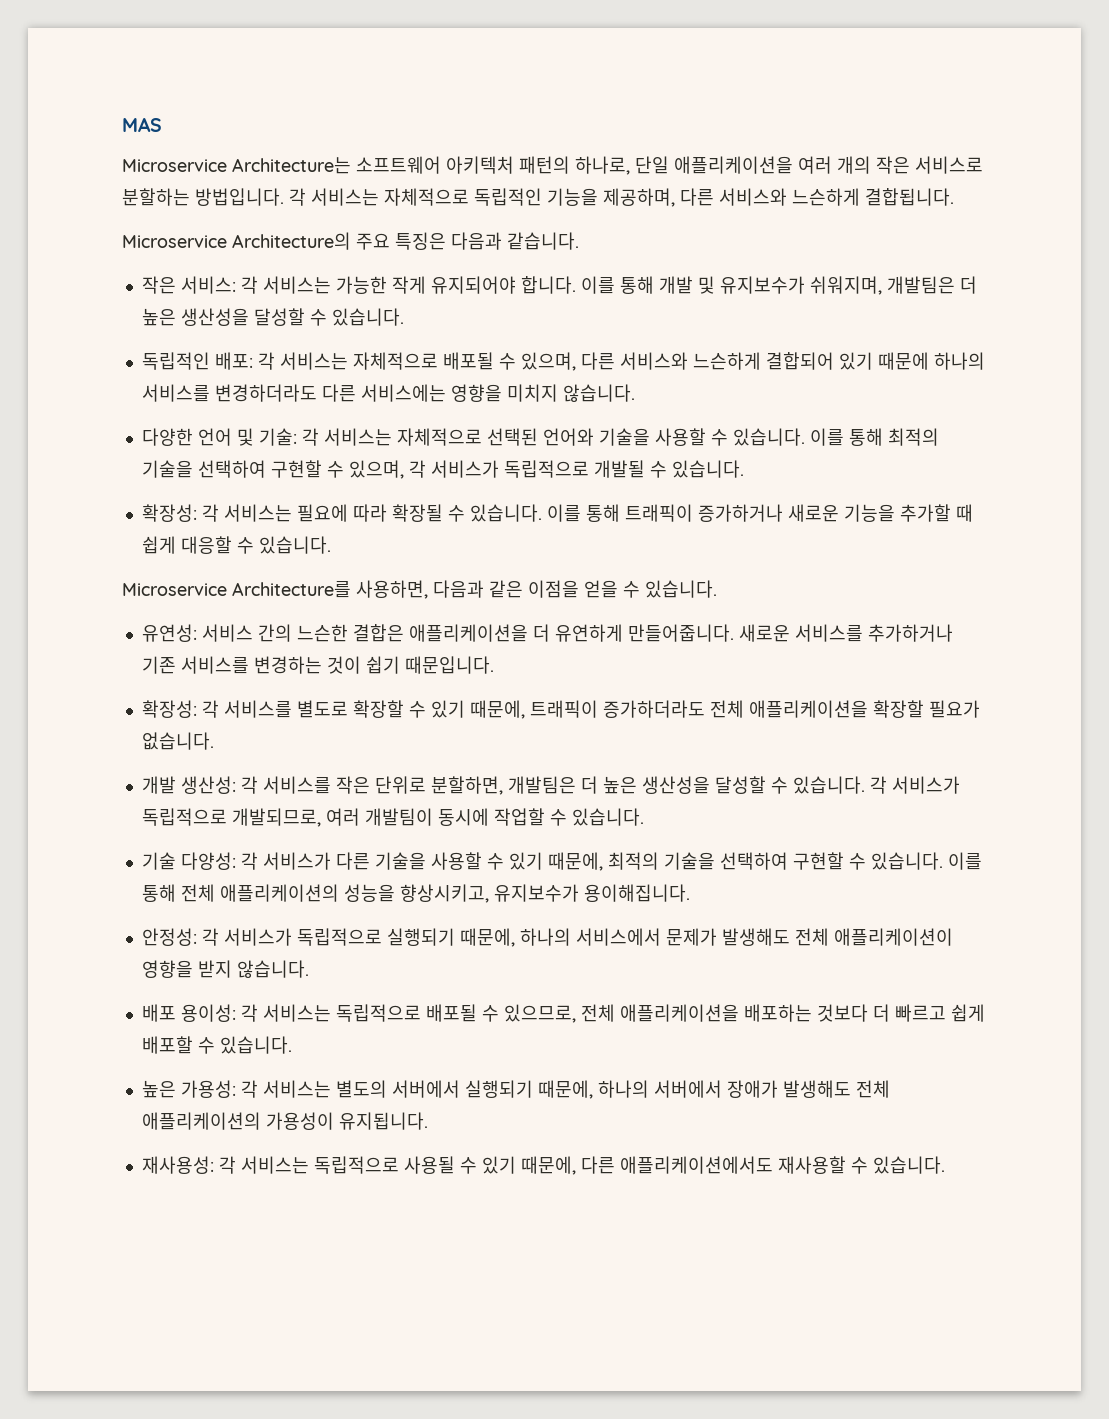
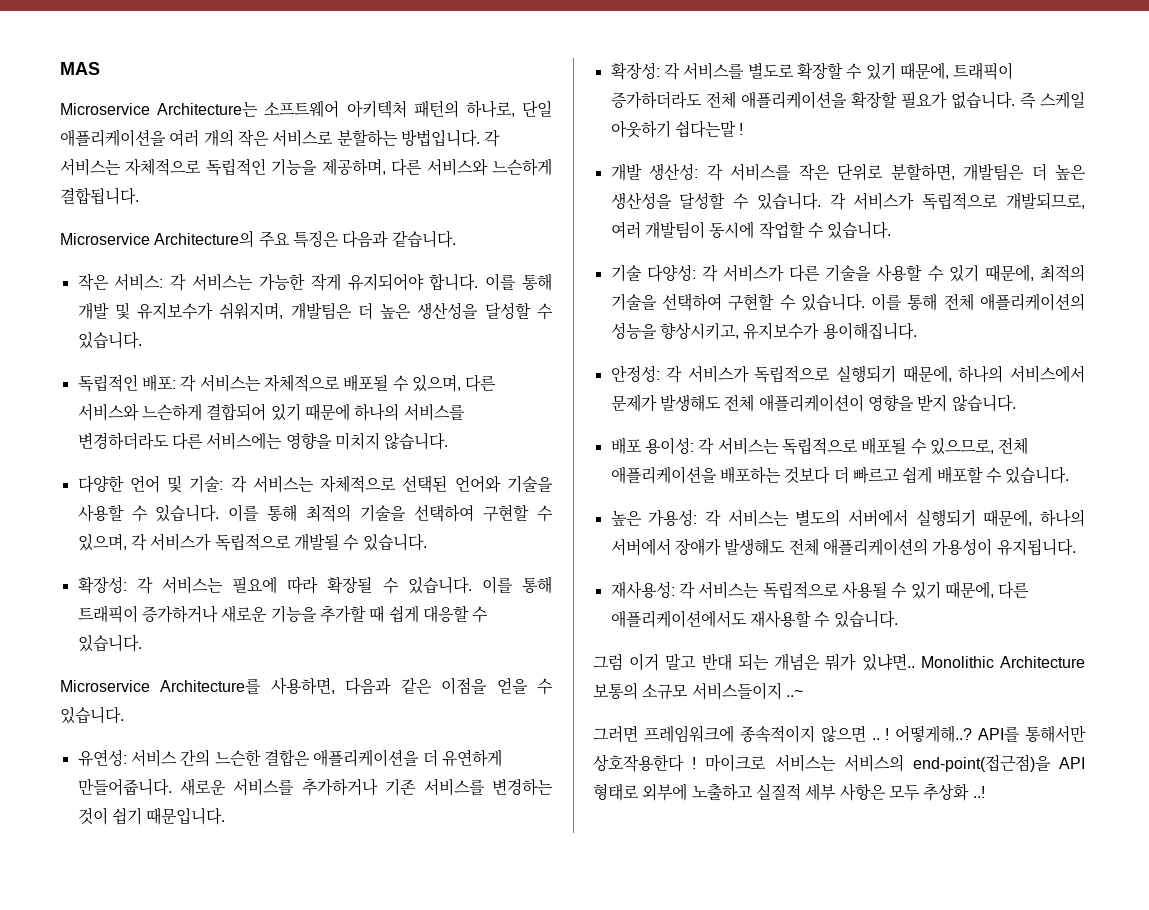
+ 즉 스케일 아웃하기 쉽다는말 !
+ 그럼 이거 말고 반대 되는 개념은 뭐가 있냐면.. Monolithic Architecture 보통의 소규모 서비스들이지 ..~
+ 그러면 프레임워크에 종속적이지 않으면 .. ! 어떻게해..? API를 통해서만 상호작용한다 ! 마이크로 서비스는 서비스의 end-point(접근점)을 API 형태로 외부에 노출하고 실질적 세부 사항은 모두 추상화 ..!

